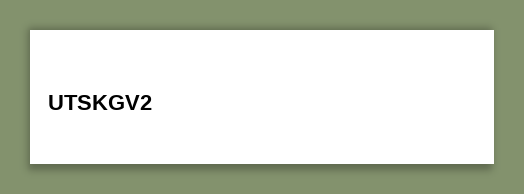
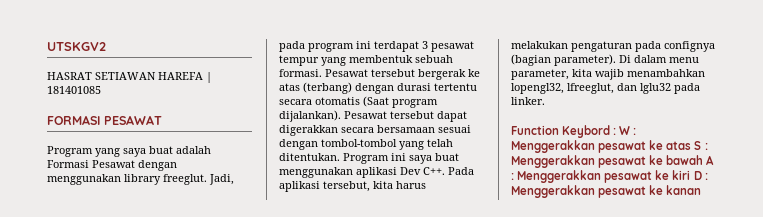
+ HASRAT SETIAWAN HAREFA | 181401085
+ FORMASI PESAWAT
+ Program yang saya buat adalah Formasi Pesawat dengan menggunakan library freeglut. Jadi, pada program ini terdapat 3 pesawat tempur yang membentuk sebuah formasi. Pesawat tersebut bergerak ke atas (terbang) dengan durasi tertentu secara otomatis (Saat program dijalankan). Pesawat tersebut dapat digerakkan secara bersamaan sesuai dengan tombol-tombol yang telah ditentukan. Program ini saya buat menggunakan aplikasi Dev C++. Pada aplikasi tersebut, kita harus melakukan pengaturan pada confignya (bagian parameter). Di dalam menu parameter, kita wajib menambahkan lopengl32, lfreeglut, dan lglu32 pada linker.
+ Function Keybord : W : Menggerakkan pesawat ke atas S : Menggerakkan pesawat ke bawah A : Menggerakkan pesawat ke kiri D : Menggerakkan pesawat ke kanan

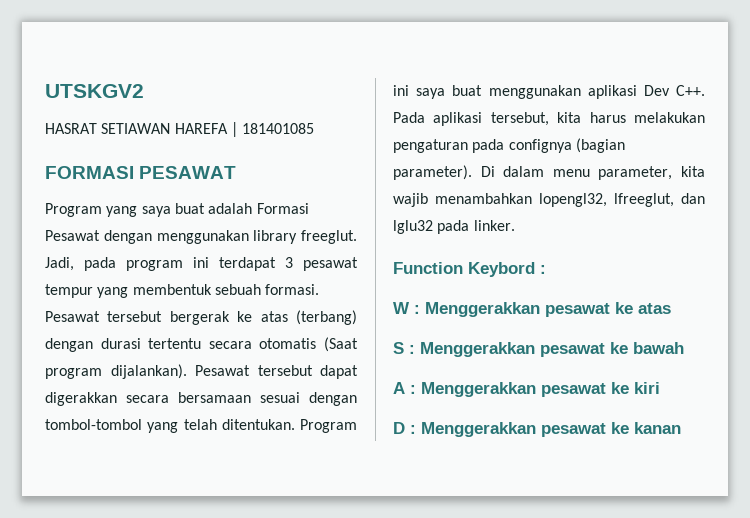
- Function Keybord : W : Menggerakkan pesawat ke atas S : Menggerakkan pesawat ke bawah A : Menggerakkan pesawat ke kiri D : Menggerakkan pesawat ke kanan
+ Function Keybord :
+ W : Menggerakkan pesawat ke atas
+ S : Menggerakkan pesawat ke bawah
+ A : Menggerakkan pesawat ke kiri
+ D : Menggerakkan pesawat ke kanan

